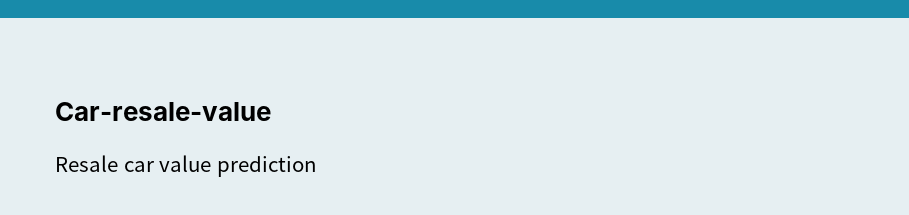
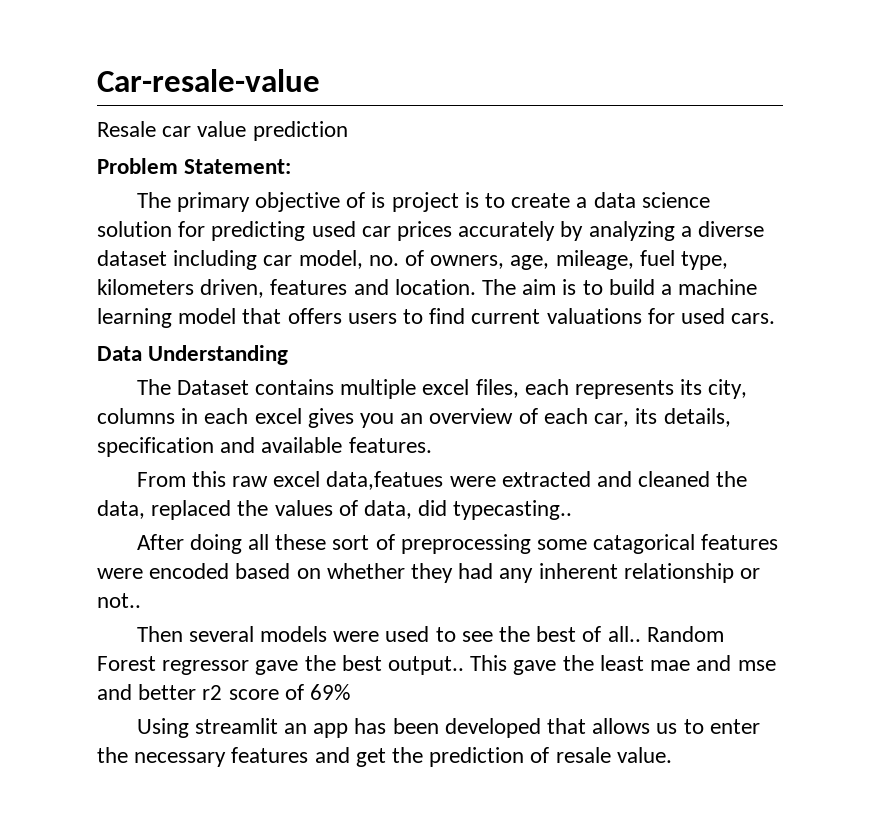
+ Problem Statement:
+ The primary objective of is project is to create a data science solution for predicting used car prices accurately by analyzing a diverse dataset including car model, no. of owners, age, mileage, fuel type, kilometers driven, features and location. The aim is to build a machine learning model that offers users to find current valuations for used cars.
+ Data Understanding
+ The Dataset contains multiple excel files, each represents its city, columns in each excel gives you an overview of each car, its details, specification and available features.
+ From this raw excel data,featues were extracted and cleaned the data, replaced the values of data, did typecasting..
+ After doing all these sort of preprocessing some catagorical features were encoded based on whether they had any inherent relationship or not..
+ Then several models were used to see the best of all.. Random Forest regressor gave the best output.. This gave the least mae and mse and better r2 score of 69%
+ Using streamlit an app has been developed that allows us to enter the necessary features and get the prediction of resale value.

